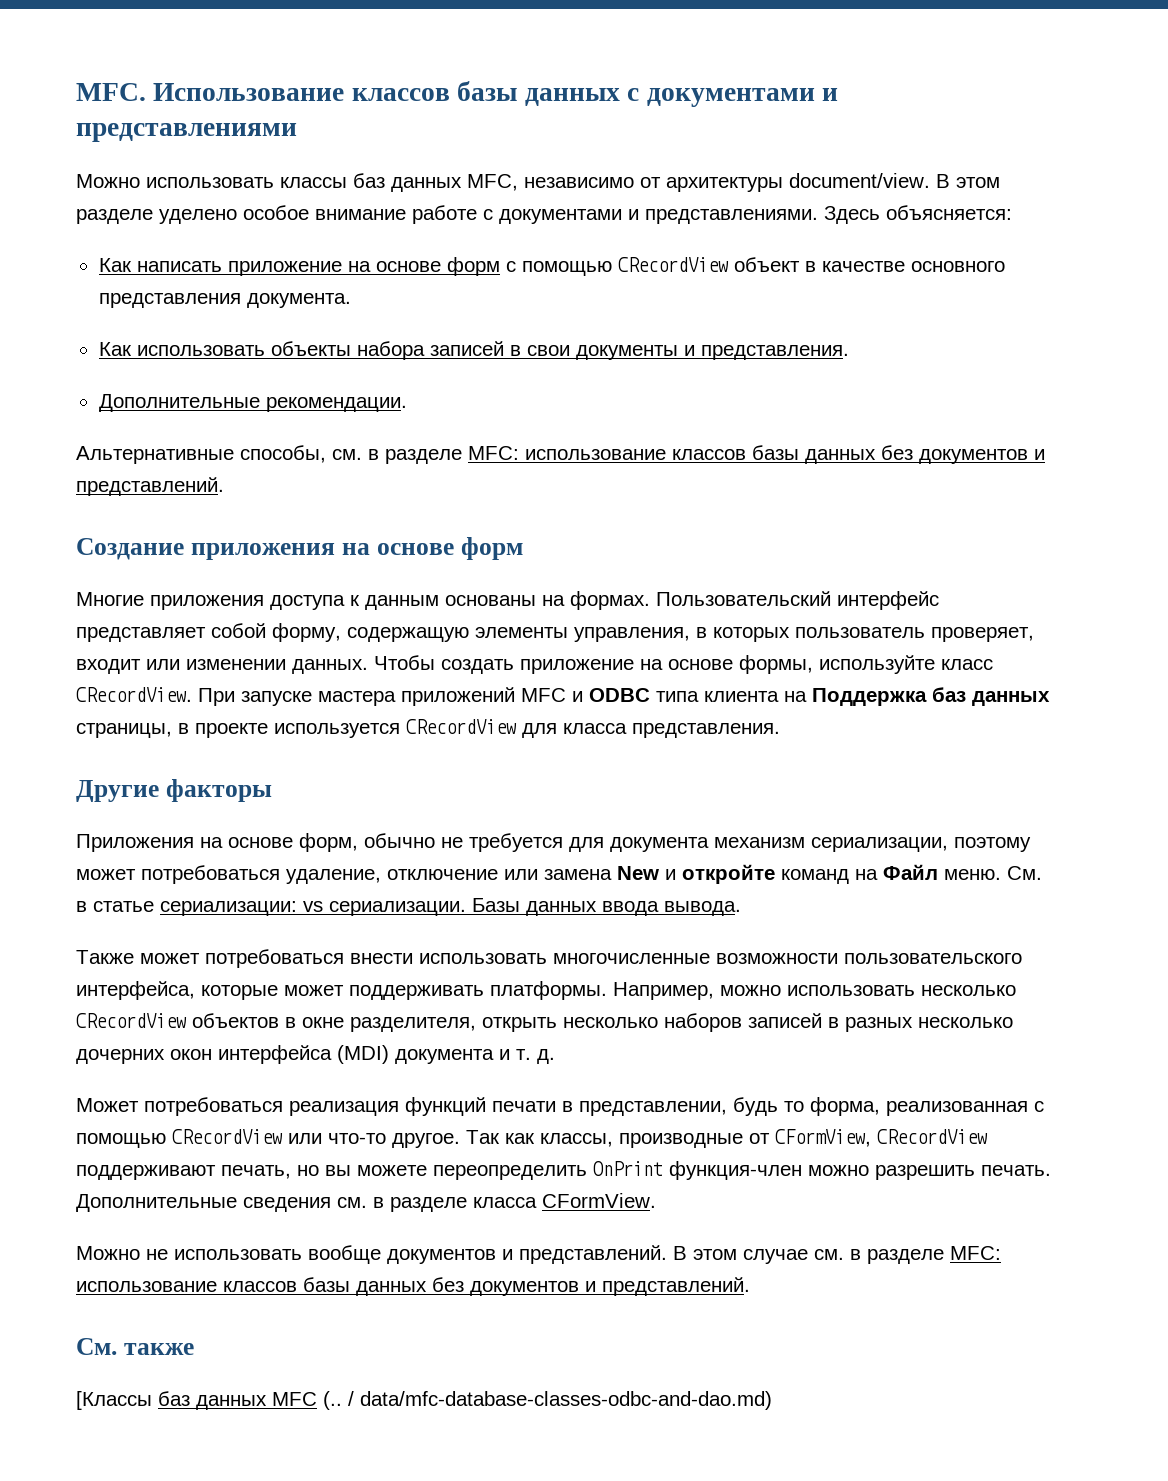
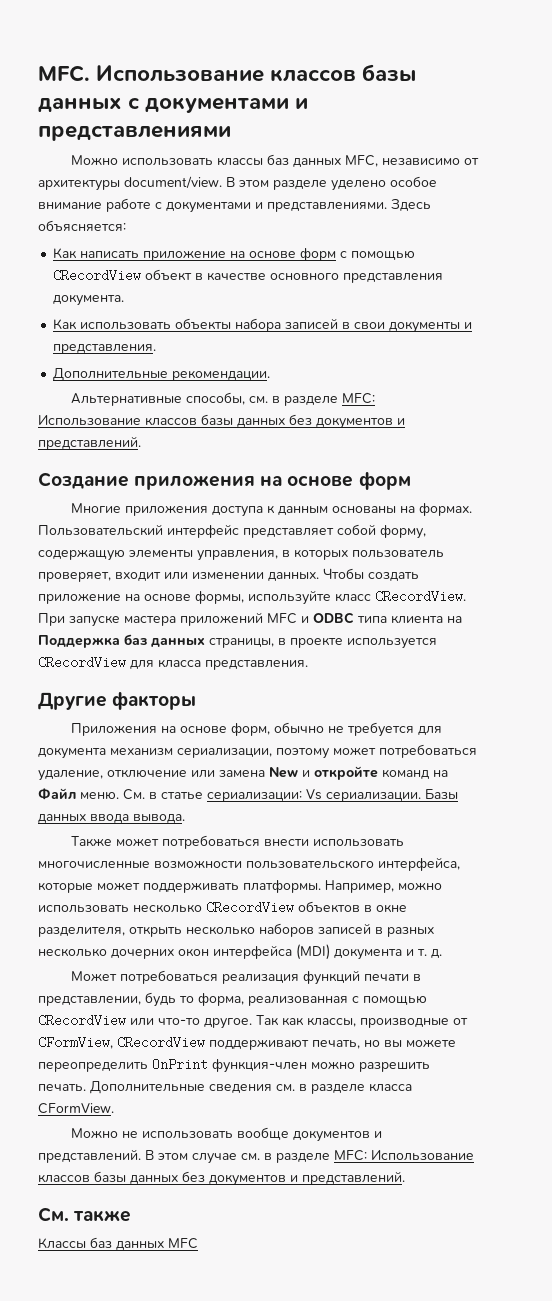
- Альтернативные способы, см. в разделе MFC: использование классов базы данных без документов и представлений.
+ Альтернативные способы, см. в разделе MFC: Использование классов базы данных без документов и представлений.
- См. в статье сериализации: vs сериализации.
+ См. в статье сериализации: Vs сериализации.
- В этом случае см. в разделе MFC: использование классов базы данных без документов и представлений.
+ В этом случае см. в разделе MFC: Использование классов базы данных без документов и представлений.
- [Классы баз данных MFC (.. / data/mfc-database-classes-odbc-and-dao.md)
+ Классы баз данных MFC

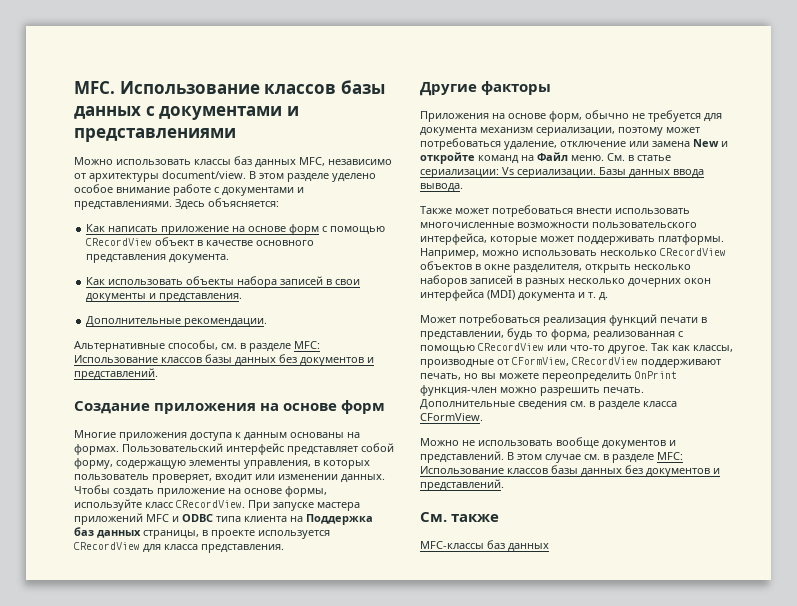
- Классы баз данных MFC
+ MFC-классы баз данных

